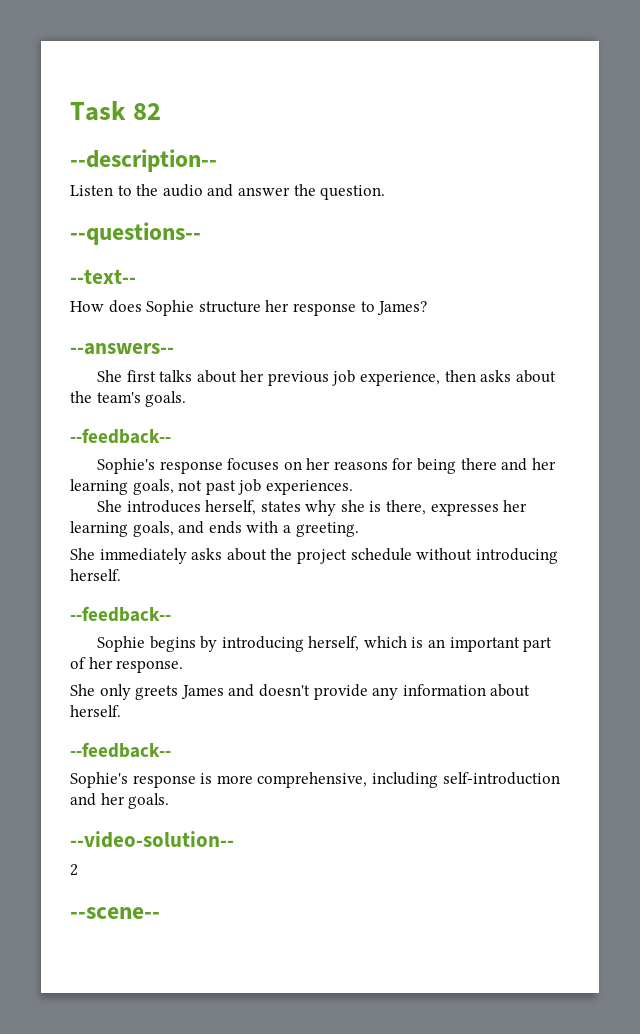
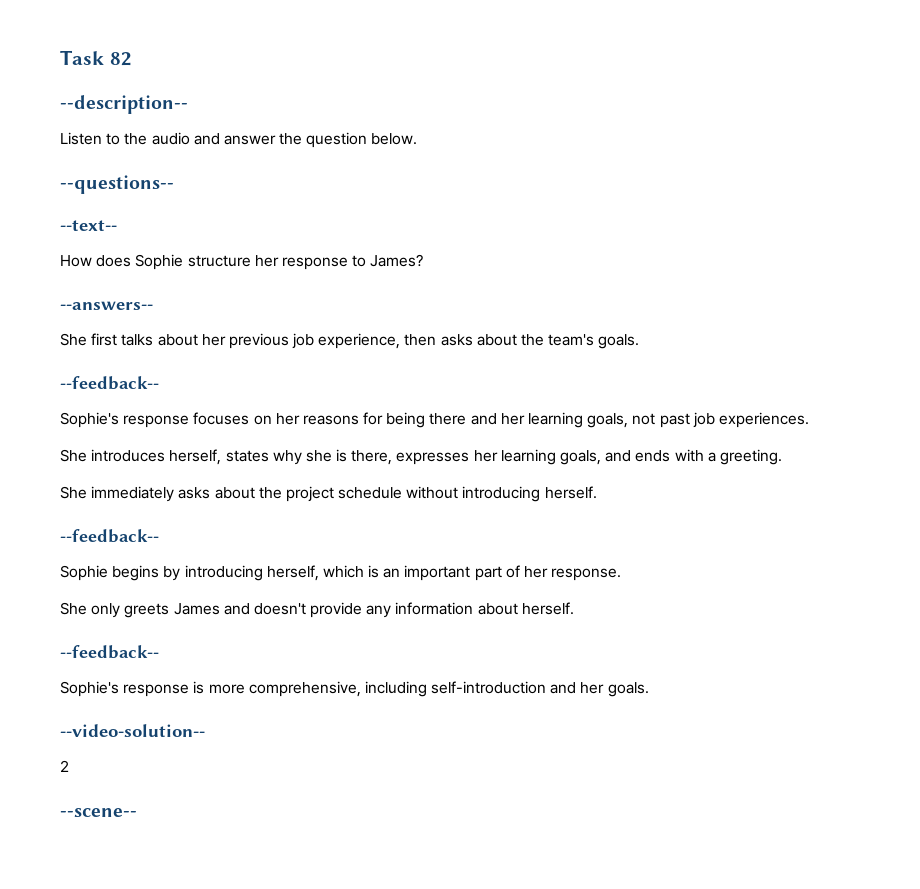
- Listen to the audio and answer the question.
+ Listen to the audio and answer the question below.

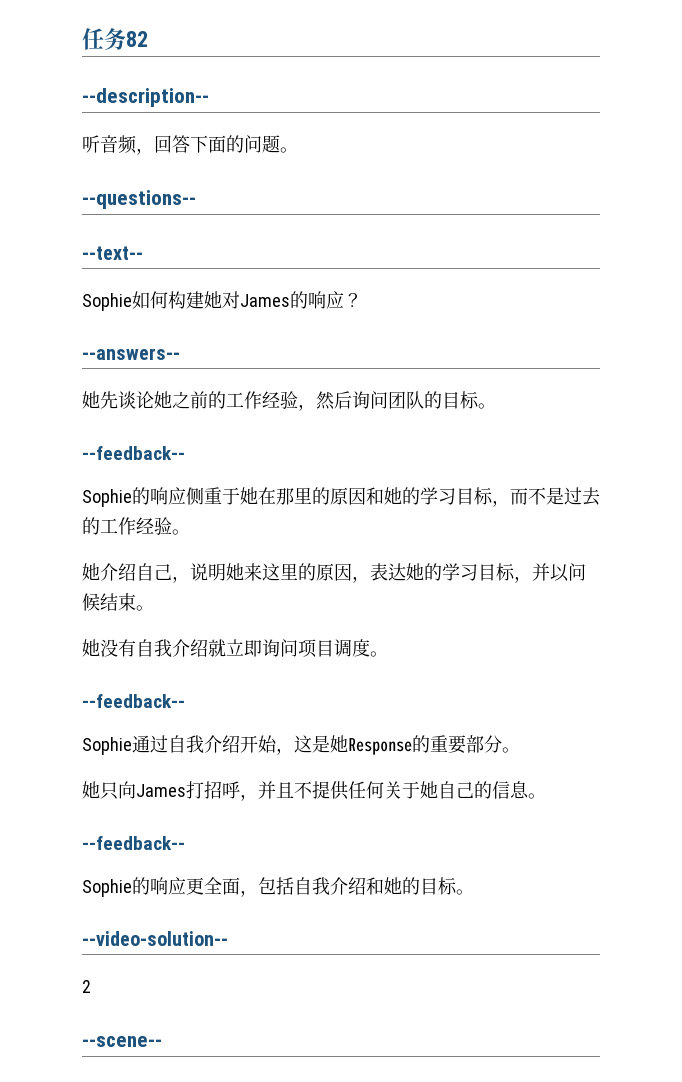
- Task 82
+ 任务82
- Listen to the audio and answer the question below.
+ 听音频，回答下面的问题。
  --questions--
  --text--
- How does Sophie structure her response to James?
+ Sophie如何构建她对James的响应？
  --answers--
- She first talks about her previous job experience, then asks about the team's goals.
+ 她先谈论她之前的工作经验，然后询问团队的目标。
  --feedback--
- Sophie's response focuses on her reasons for being there and her learning goals, not past job experiences.
- She introduces herself, states why she is there, expresses her learning goals, and ends with a greeting.
- She immediately asks about the project schedule without introducing herself.
+ Sophie的响应侧重于她在那里的原因和她的学习目标，而不是过去的工作经验。
+ 她介绍自己，说明她来这里的原因，表达她的学习目标，并以问候结束。
+ 她没有自我介绍就立即询问项目调度。
  --feedback--
- Sophie begins by introducing herself, which is an important part of her response.
- She only greets James and doesn't provide any information about herself.
+ Sophie通过自我介绍开始，这是她Response的重要部分。
+ 她只向James打招呼，并且不提供任何关于她自己的信息。
  --feedback--
- Sophie's response is more comprehensive, including self-introduction and her goals.
+ Sophie的响应更全面，包括自我介绍和她的目标。

